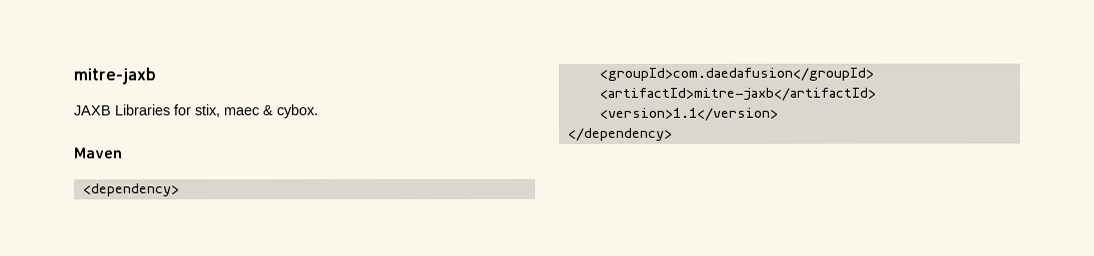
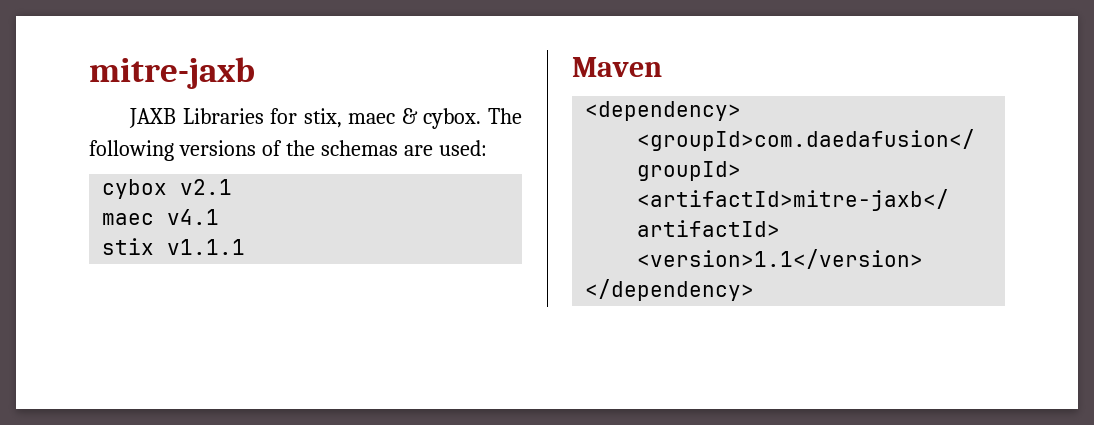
+ The following versions of the schemas are used:
+ cybox v2.1
+ maec v4.1
+ stix v1.1.1

